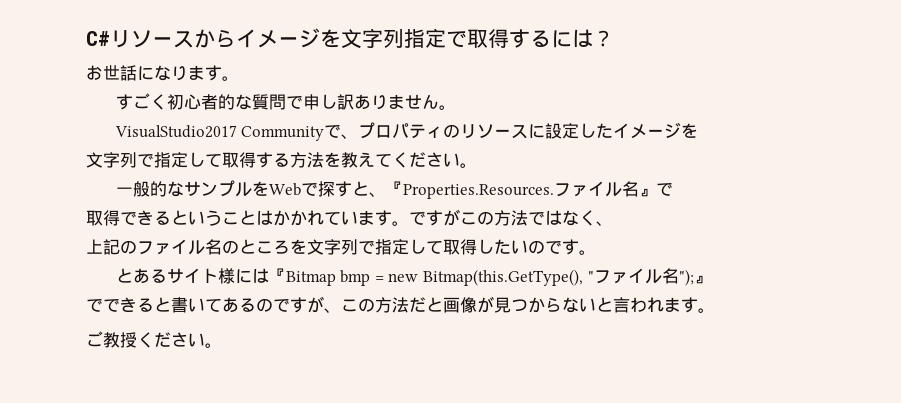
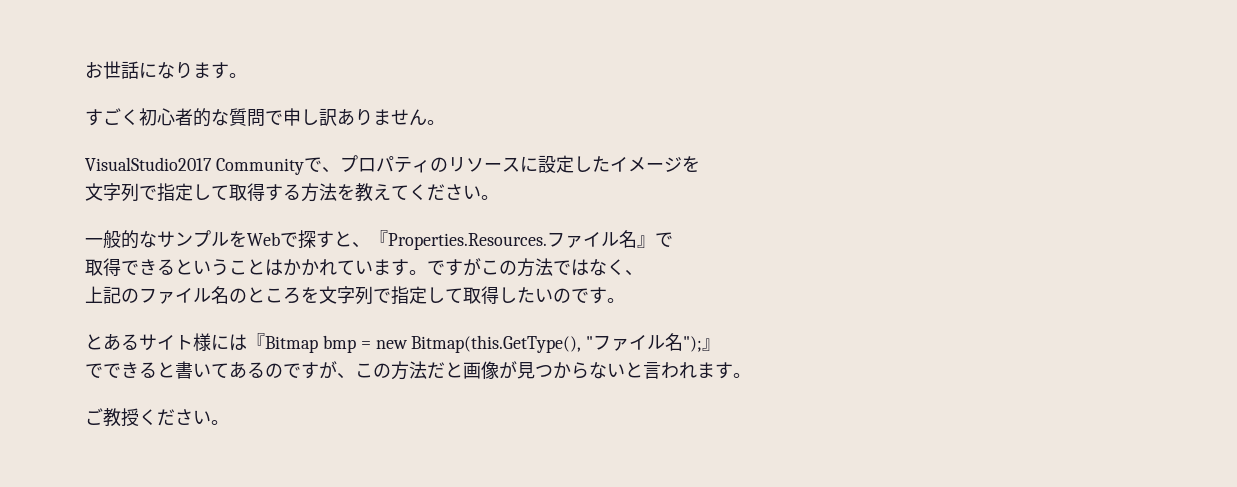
- C#リソースからイメージを文字列指定で取得するには？

